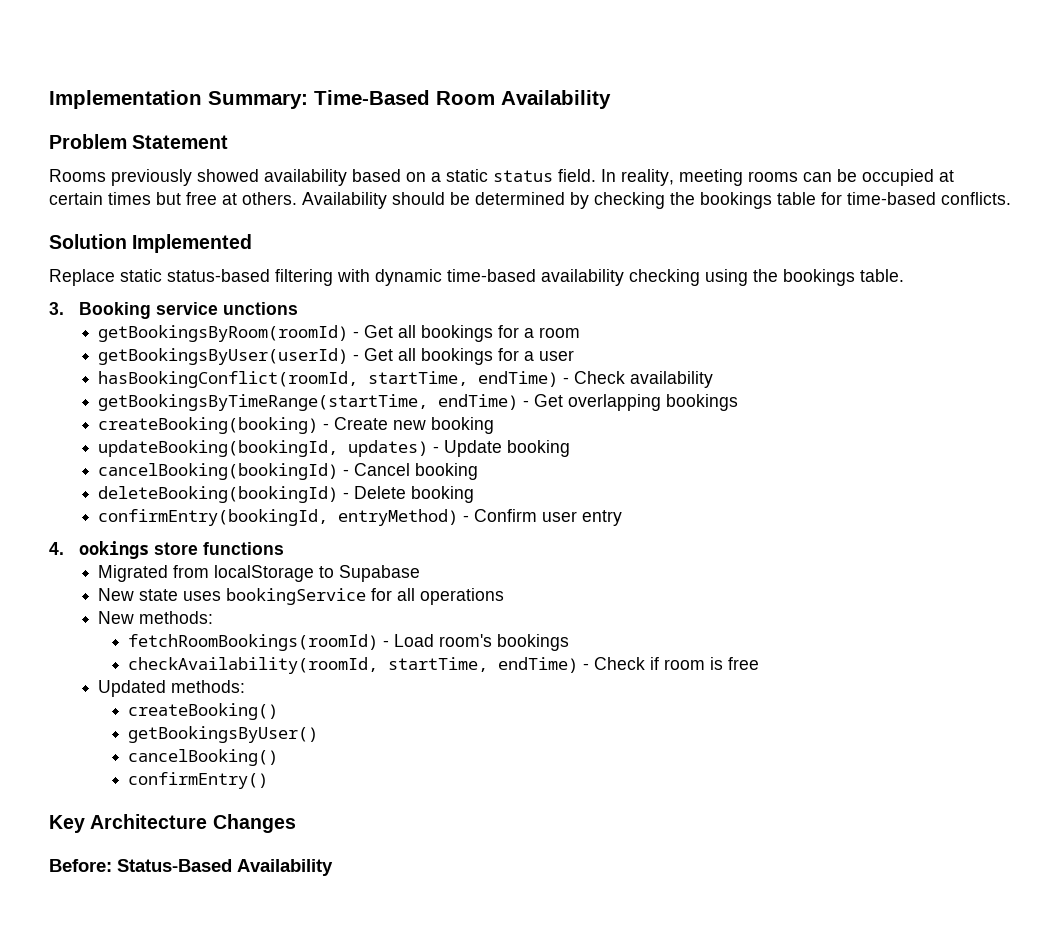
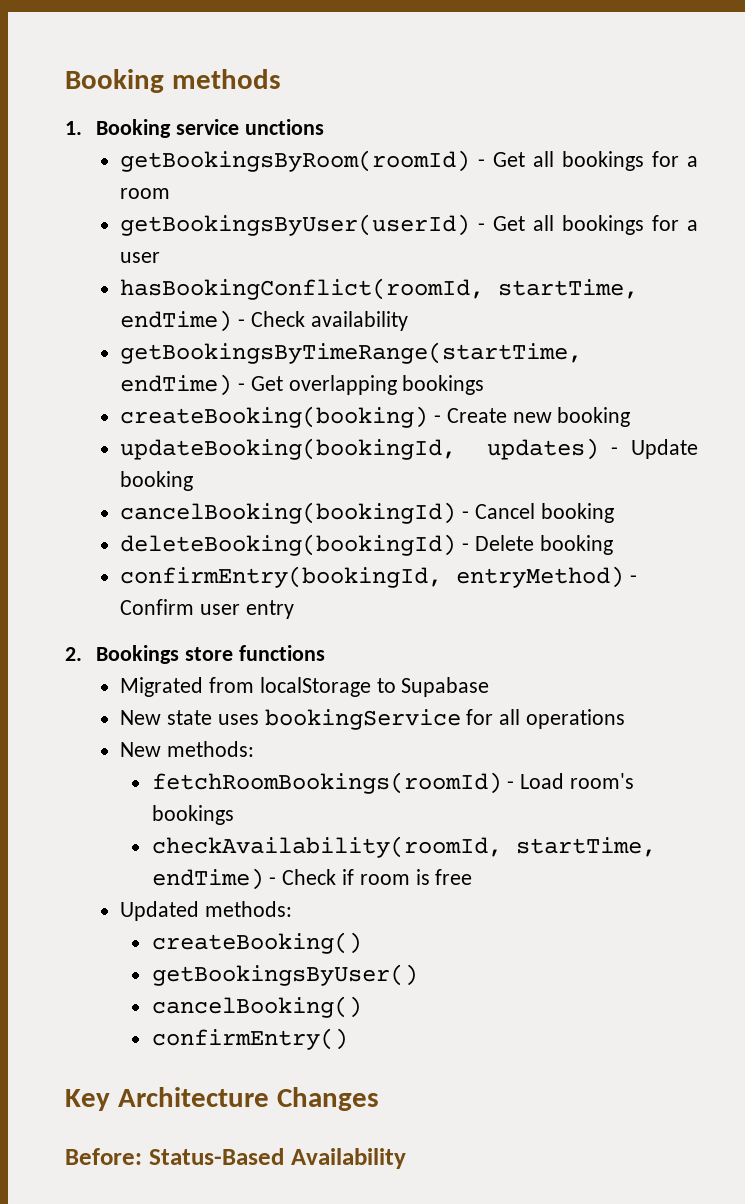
- Implementation Summary: Time-Based Room Availability
- Problem Statement
- Rooms previously showed availability based on a static status field. In reality, meeting rooms can be occupied at certain times but free at others. Availability should be determined by checking the bookings table for time-based conflicts.
- Solution Implemented
- Replace static status-based filtering with dynamic time-based availability checking using the bookings table.
- 3. Booking service unctions
+ Booking methods
+ 1. Booking service unctions
- 4. ookings store functions
+ 2. Bookings store functions

